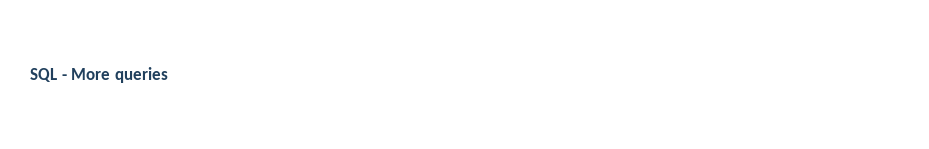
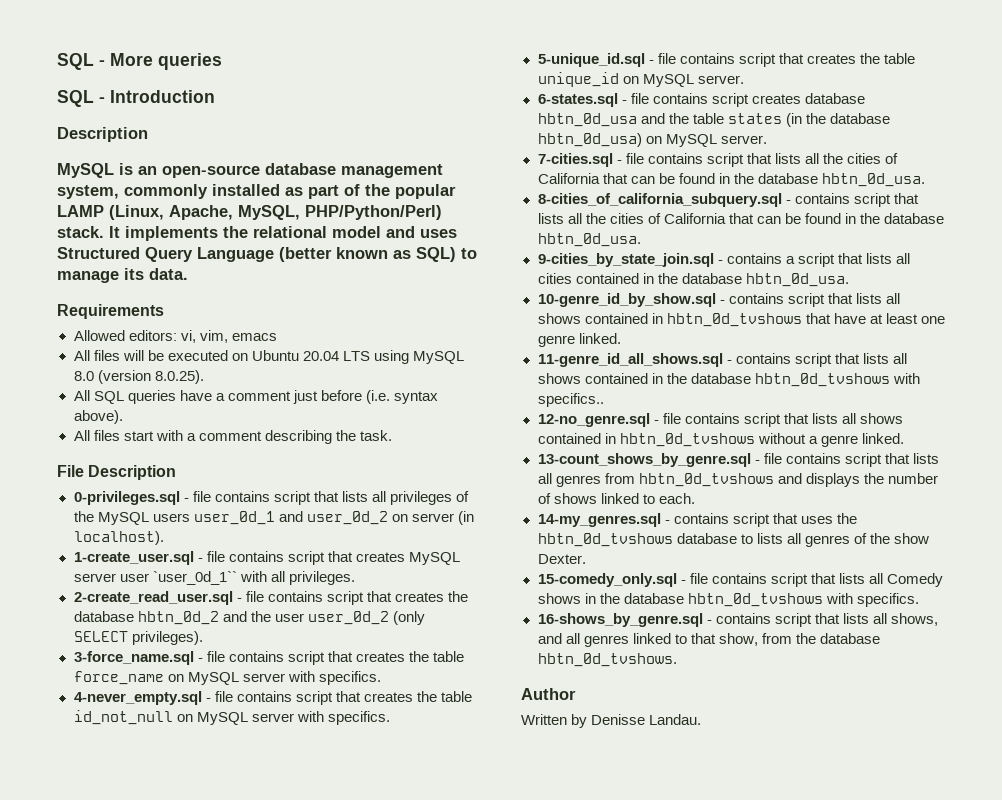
+ SQL - Introduction
+ Description
+ MySQL is an open-source database management system, commonly installed as part of the popular LAMP (Linux, Apache, MySQL, PHP/Python/Perl) stack. It implements the relational model and uses Structured Query Language (better known as SQL) to manage its data.
+ Requirements
+ Allowed editors: vi, vim, emacs
+ All files will be executed on Ubuntu 20.04 LTS using MySQL 8.0 (version 8.0.25).
+ All SQL queries have a comment just before (i.e. syntax above).
+ All files start with a comment describing the task.
+ File Description
+ 0-privileges.sql - file contains script that lists all privileges of the MySQL users user_0d_1 and user_0d_2 on server (in localhost).
+ 1-create_user.sql - file contains script that creates MySQL server user `user_0d_1`` with all privileges.
+ 2-create_read_user.sql - file contains script that creates the database hbtn_0d_2 and the user user_0d_2 (only SELECT privileges).
+ 3-force_name.sql - file contains script that creates the table force_name on MySQL server with specifics.
+ 4-never_empty.sql - file contains script that creates the table id_not_null on MySQL server with specifics.
+ 5-unique_id.sql - file contains script that creates the table unique_id on MySQL server.
+ 6-states.sql - file contains script creates database hbtn_0d_usa and the table states (in the database hbtn_0d_usa) on MySQL server.
+ 7-cities.sql - file contains script that lists all the cities of California that can be found in the database hbtn_0d_usa.
+ 8-cities_of_california_subquery.sql - contains script that lists all the cities of California that can be found in the database hbtn_0d_usa.
+ 9-cities_by_state_join.sql - contains a script that lists all cities contained in the database hbtn_0d_usa.
+ 10-genre_id_by_show.sql - contains script that lists all shows contained in hbtn_0d_tvshows that have at least one genre linked.
+ 11-genre_id_all_shows.sql - contains script that lists all shows contained in the database hbtn_0d_tvshows with specifics..
+ 12-no_genre.sql - file contains script that lists all shows contained in hbtn_0d_tvshows without a genre linked.
+ 13-count_shows_by_genre.sql - file contains script that lists all genres from hbtn_0d_tvshows and displays the number of shows linked to each.
+ 14-my_genres.sql - contains script that uses the hbtn_0d_tvshows database to lists all genres of the show Dexter.
+ 15-comedy_only.sql - file contains script that lists all Comedy shows in the database hbtn_0d_tvshows with specifics.
+ 16-shows_by_genre.sql - contains script that lists all shows, and all genres linked to that show, from the database hbtn_0d_tvshows.
+ Author
+ Written by Denisse Landau.

